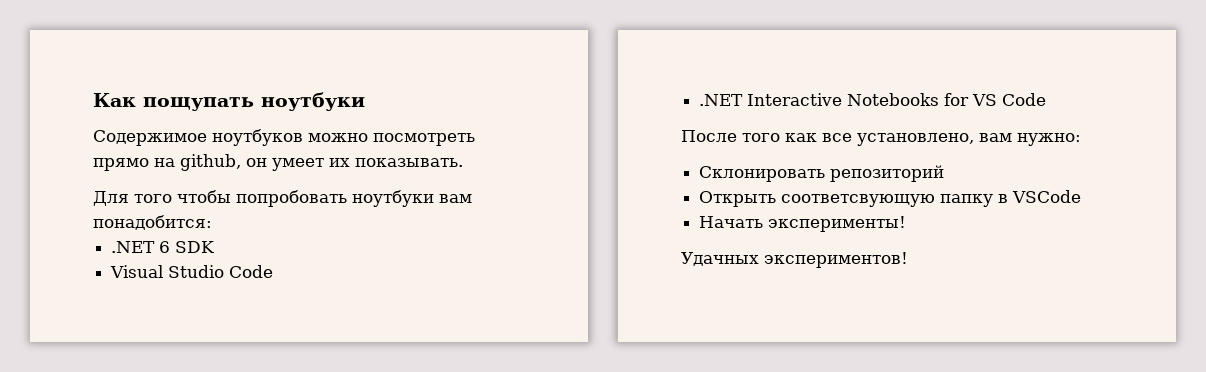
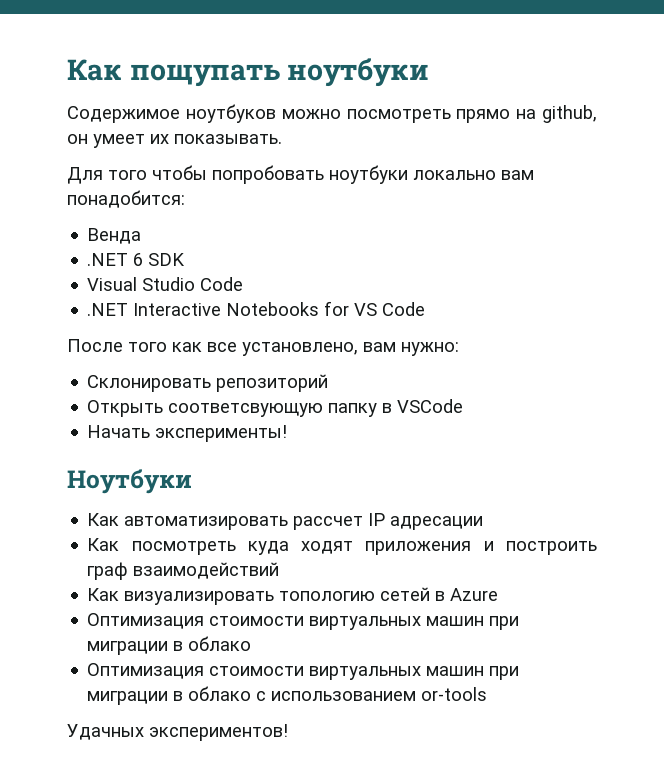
- Для того чтобы попробовать ноутбуки вам понадобится:
+ Для того чтобы попробовать ноутбуки локально вам понадобится:
+ Венда
+ Ноутбуки
+ Как автоматизировать рассчет IP адресации
+ Как посмотреть куда ходят приложения и построить граф взаимодействий
+ Как визуализировать топологию сетей в Azure
+ Оптимизация стоимости виртуальных машин при миграции в облако
+ Оптимизация стоимости виртуальных машин при миграции в облако с использованием or-tools

